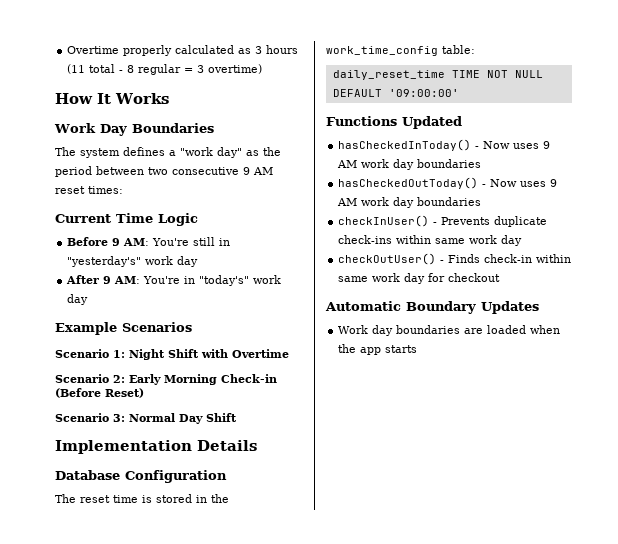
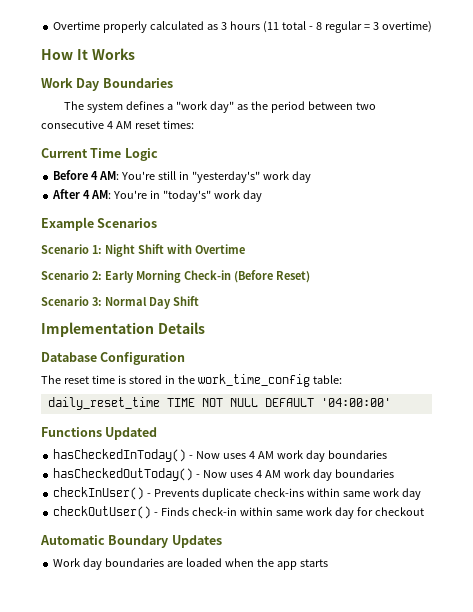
- The system defines a "work day" as the period between two consecutive 9 AM reset times:
+ The system defines a "work day" as the period between two consecutive 4 AM reset times:
- Before 9 AM: You're still in "yesterday's" work day
+ Before 4 AM: You're still in "yesterday's" work day
- After 9 AM: You're in "today's" work day
+ After 4 AM: You're in "today's" work day
- daily_reset_time TIME NOT NULL DEFAULT '09:00:00'
+ daily_reset_time TIME NOT NULL DEFAULT '04:00:00'
- hasCheckedInToday() - Now uses 9 AM work day boundaries
+ hasCheckedInToday() - Now uses 4 AM work day boundaries
- hasCheckedOutToday() - Now uses 9 AM work day boundaries
+ hasCheckedOutToday() - Now uses 4 AM work day boundaries

